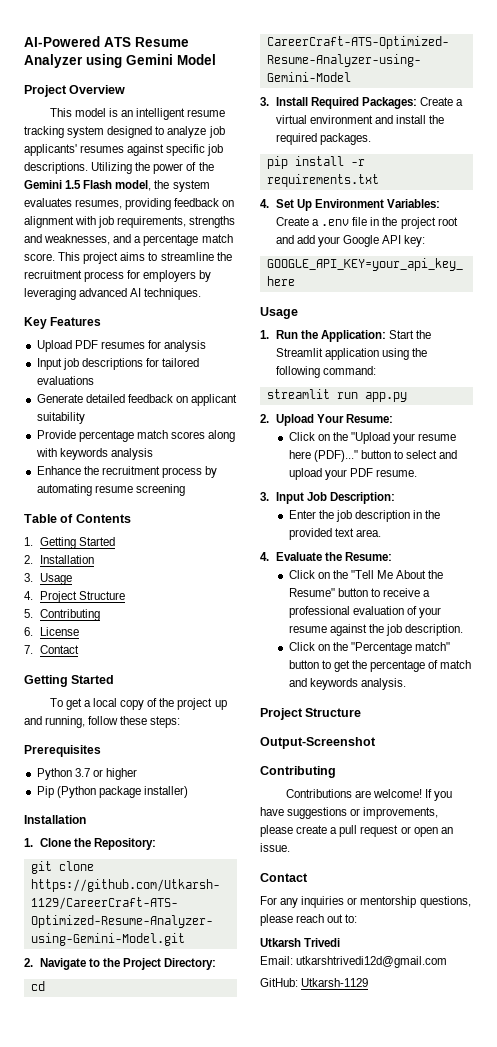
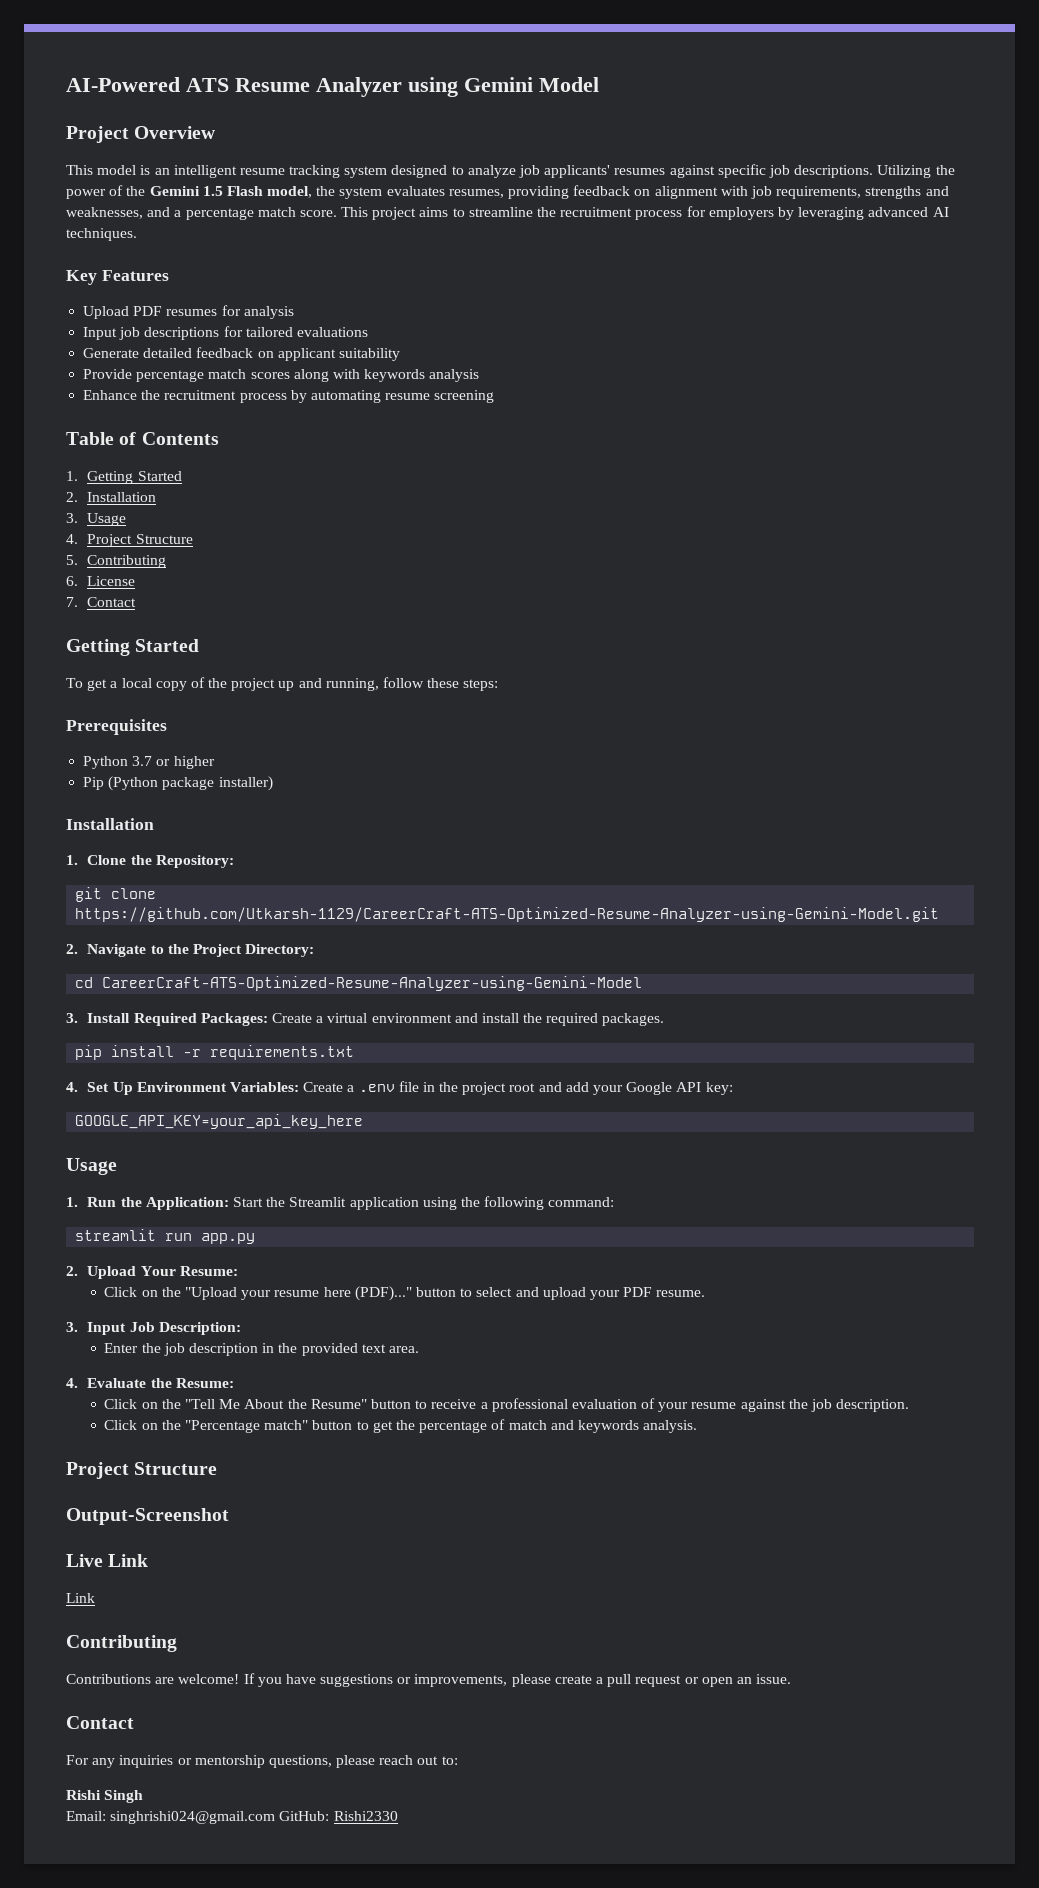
+ Live Link
+ Link
- Utkarsh Trivedi
+ Rishi Singh
- Email: utkarshtrivedi12d@gmail.com
- GitHub: Utkarsh-1129
+ Email: singhrishi024@gmail.com GitHub: Rishi2330

